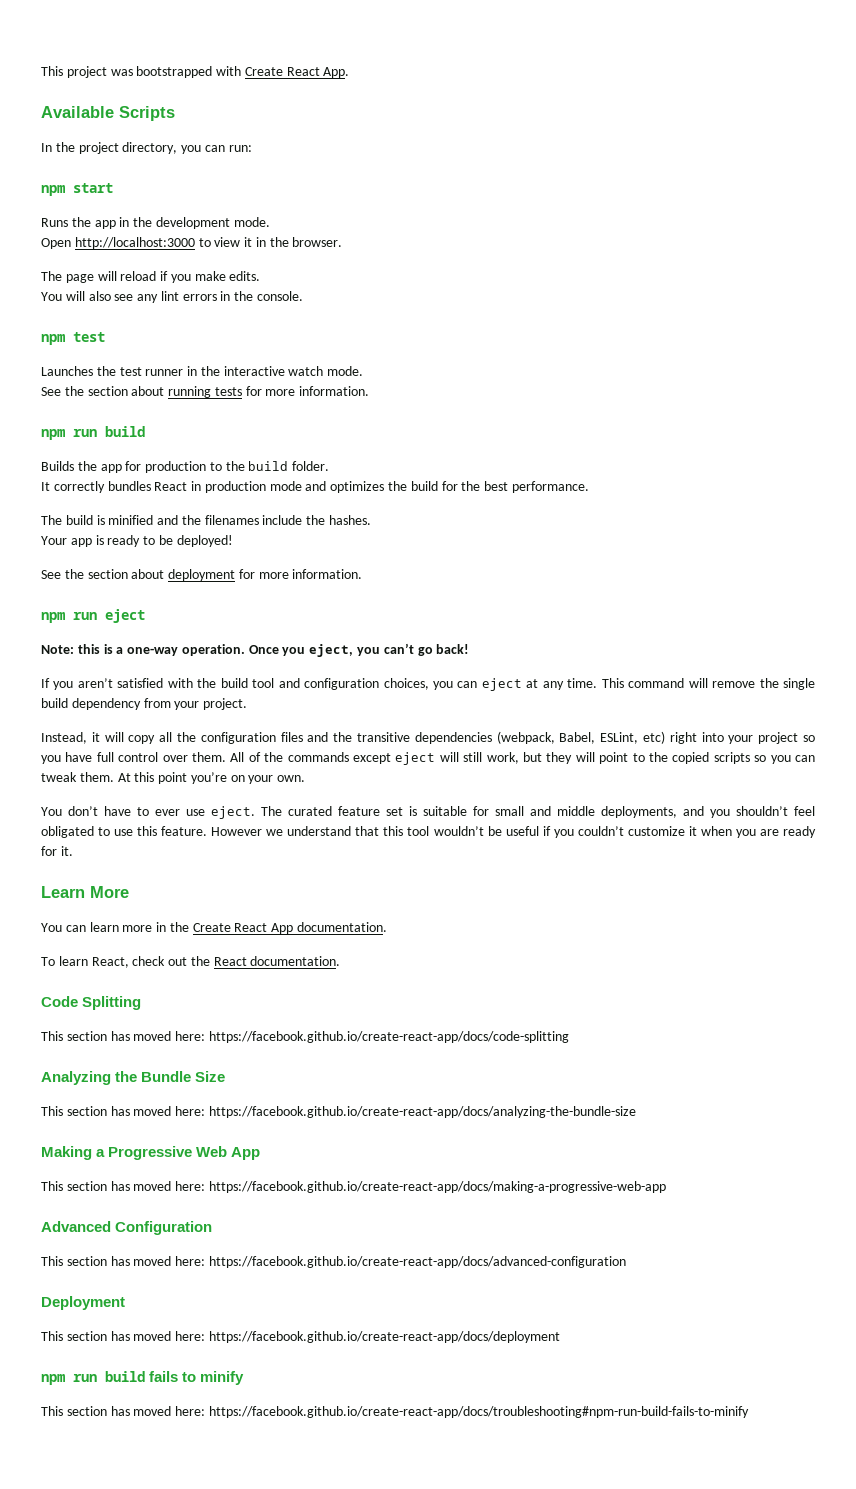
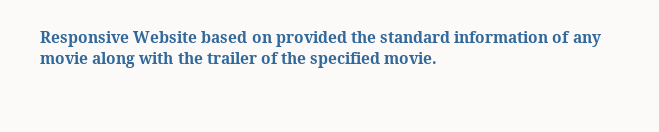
- This project was bootstrapped with Create React App.
- Available Scripts
- In the project directory, you can run:
- npm start
- Runs the app in the development mode.
- Open http://localhost:3000 to view it in the browser.
- The page will reload if you make edits.
- You will also see any lint errors in the console.
- npm test
- Launches the test runner in the interactive watch mode.
- See the section about running tests for more information.
- npm run build
- Builds the app for production to the build folder.
- It correctly bundles React in production mode and optimizes the build for the best performance.
- The build is minified and the filenames include the hashes.
- Your app is ready to be deployed!
- See the section about deployment for more information.
- npm run eject
- Note: this is a one-way operation. Once you eject, you can’t go back!
- If you aren’t satisfied with the build tool and configuration choices, you can eject at any time. This command will remove the single build dependency from your project.
- Instead, it will copy all the configuration files and the transitive dependencies (webpack, Babel, ESLint, etc) right into your project so you have full control over them. All of the commands except eject will still work, but they will point to the copied scripts so you can tweak them. At this point you’re on your own.
- You don’t have to ever use eject. The curated feature set is suitable for small and middle deployments, and you shouldn’t feel obligated to use this feature. However we understand that this tool wouldn’t be useful if you couldn’t customize it when you are ready for it.
- Learn More
- You can learn more in the Create React App documentation.
- To learn React, check out the React documentation.
- Code Splitting
- This section has moved here: https://facebook.github.io/create-react-app/docs/code-splitting
- Analyzing the Bundle Size
- This section has moved here: https://facebook.github.io/create-react-app/docs/analyzing-the-bundle-size
- Making a Progressive Web App
- This section has moved here: https://facebook.github.io/create-react-app/docs/making-a-progressive-web-app
- Advanced Configuration
- This section has moved here: https://facebook.github.io/create-react-app/docs/advanced-configuration
- Deployment
- This section has moved here: https://facebook.github.io/create-react-app/docs/deployment
- npm run build fails to minify
- This section has moved here: https://facebook.github.io/create-react-app/docs/troubleshooting#npm-run-build-fails-to-minify
+ Responsive Website based on provided the standard information of any movie along with the trailer of the specified movie.

